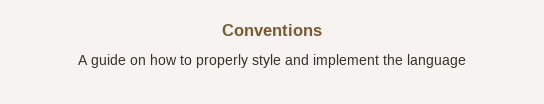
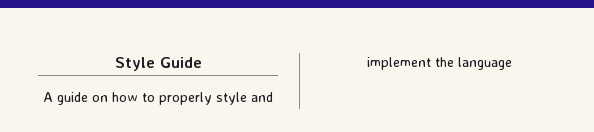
- Conventions
+ Style Guide

